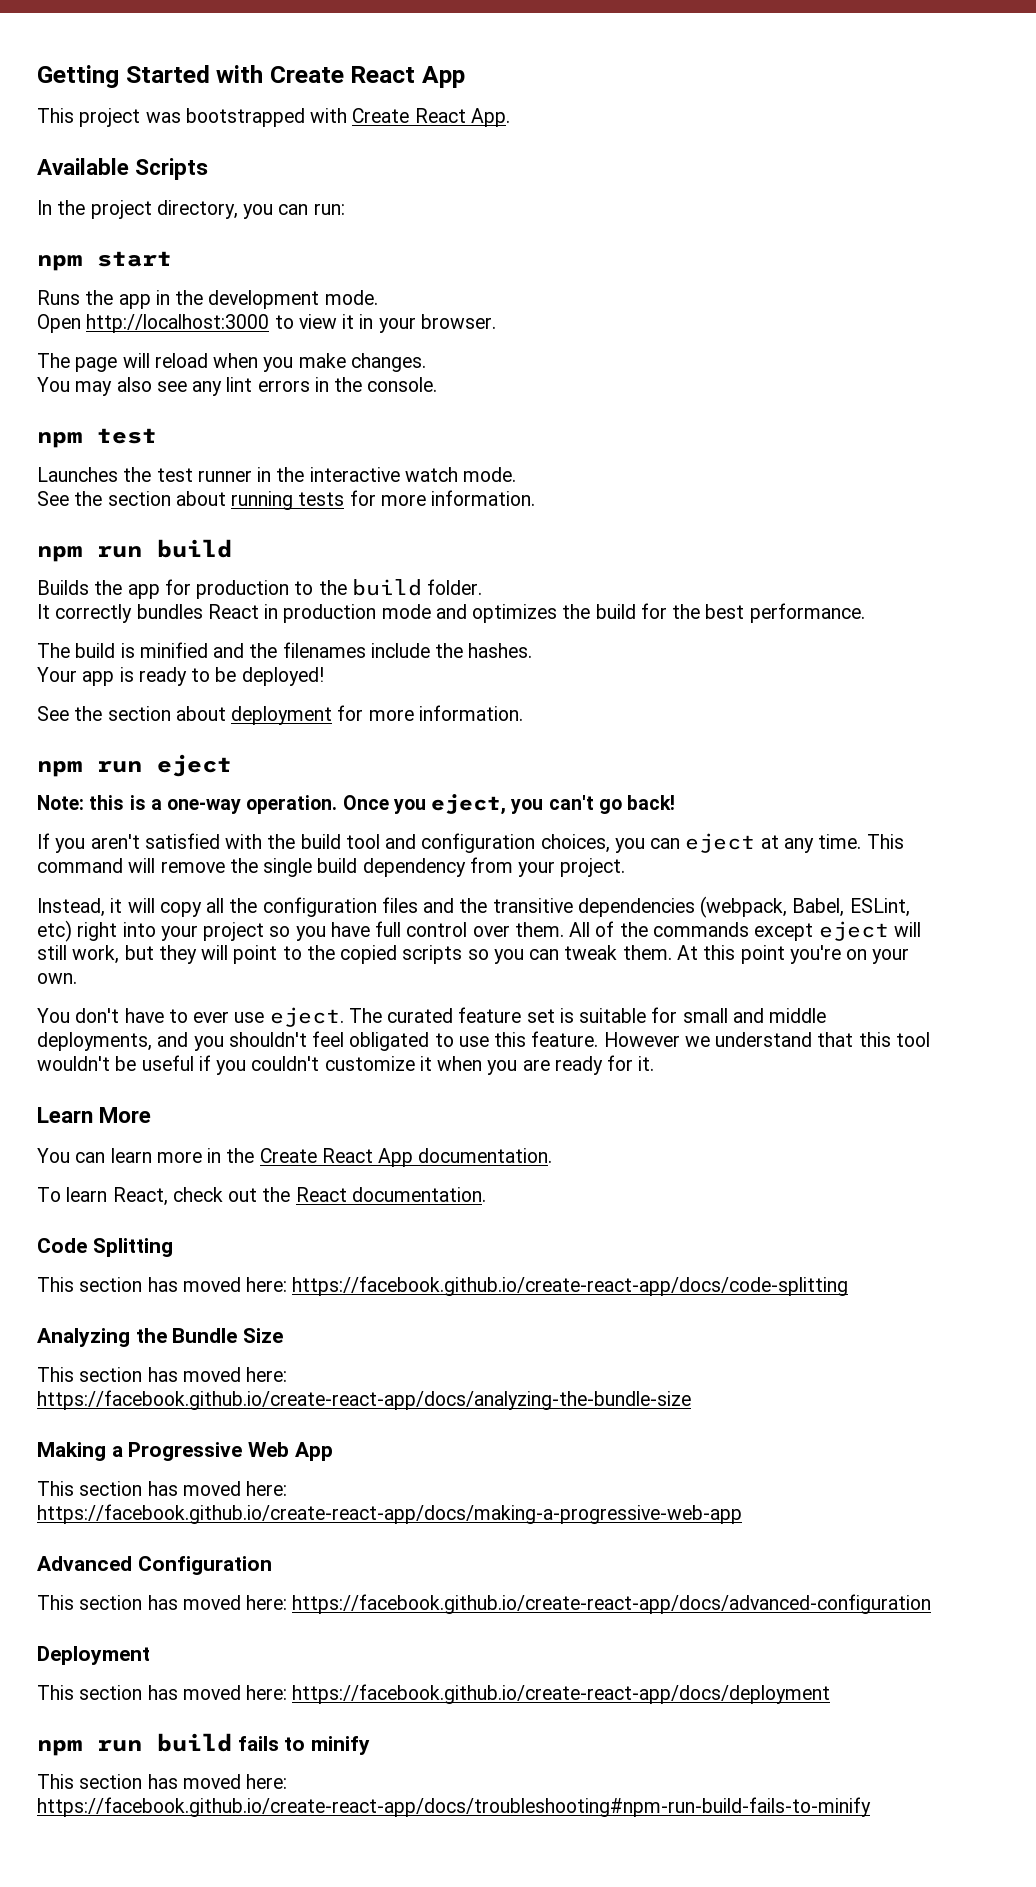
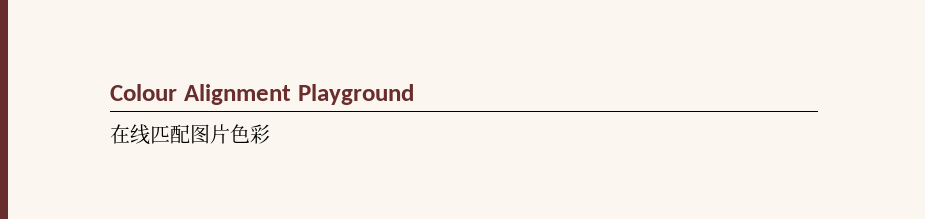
- Getting Started with Create React App
- This project was bootstrapped with Create React App.
- Available Scripts
- In the project directory, you can run:
- npm start
- Runs the app in the development mode.
- Open http://localhost:3000 to view it in your browser.
- The page will reload when you make changes.
- You may also see any lint errors in the console.
- npm test
- Launches the test runner in the interactive watch mode.
- See the section about running tests for more information.
- npm run build
- Builds the app for production to the build folder.
- It correctly bundles React in production mode and optimizes the build for the best performance.
- The build is minified and the filenames include the hashes.
- Your app is ready to be deployed!
- See the section about deployment for more information.
- npm run eject
- Note: this is a one-way operation. Once you eject, you can't go back!
- If you aren't satisfied with the build tool and configuration choices, you can eject at any time. This command will remove the single build dependency from your project.
- Instead, it will copy all the configuration files and the transitive dependencies (webpack, Babel, ESLint, etc) right into your project so you have full control over them. All of the commands except eject will still work, but they will point to the copied scripts so you can tweak them. At this point you're on your own.
- You don't have to ever use eject. The curated feature set is suitable for small and middle deployments, and you shouldn't feel obligated to use this feature. However we understand that this tool wouldn't be useful if you couldn't customize it when you are ready for it.
- Learn More
- You can learn more in the Create React App documentation.
- To learn React, check out the React documentation.
- Code Splitting
- This section has moved here: https://facebook.github.io/create-react-app/docs/code-splitting
- Analyzing the Bundle Size
- This section has moved here: https://facebook.github.io/create-react-app/docs/analyzing-the-bundle-size
- Making a Progressive Web App
- This section has moved here: https://facebook.github.io/create-react-app/docs/making-a-progressive-web-app
- Advanced Configuration
- This section has moved here: https://facebook.github.io/create-react-app/docs/advanced-configuration
- Deployment
- This section has moved here: https://facebook.github.io/create-react-app/docs/deployment
- npm run build fails to minify
- This section has moved here: https://facebook.github.io/create-react-app/docs/troubleshooting#npm-run-build-fails-to-minify
+ Colour Alignment Playground
+ 在线匹配图片色彩

